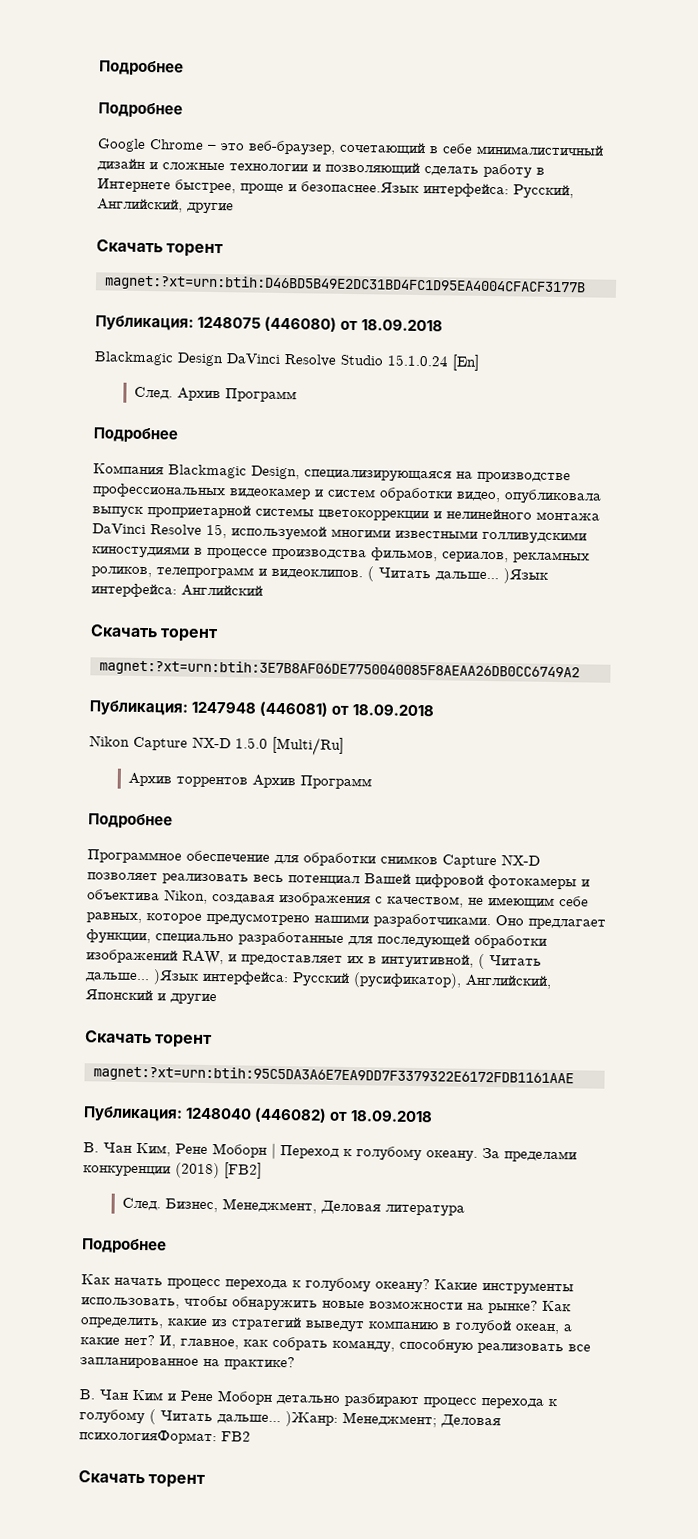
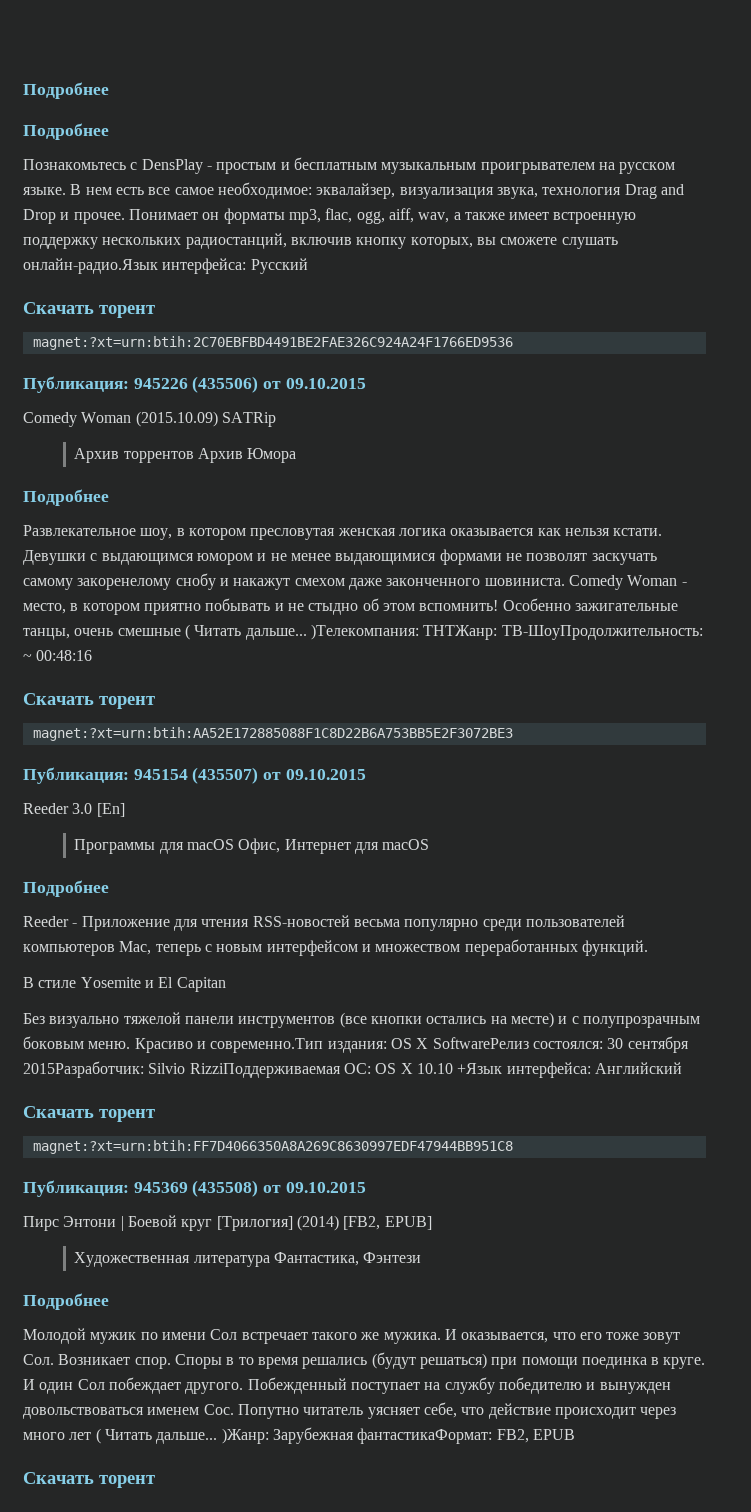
- Google Chrome – это веб-браузер, сочетающий в себе минималистичный дизайн и сложные технологии и позволяющий сделать работу в Интернете быстрее, проще и безопаснее.Язык интерфейса: Русский, Английский, другие
+ Познакомьтесь с DensPlay - простым и бесплатным музыкальным проигрывателем на русском языке. В нем есть все самое необходимое: эквалайзер, визуализация звука, технология Drag and Drop и прочее. Понимает он форматы mp3, flac, ogg, aiff, wav, а также имеет встроенную поддержку нескольких радиостанций, включив кнопку которых, вы сможете слушать онлайн-радио.Язык интерфейса: Русский
  Скачать торент
- magnet:?xt=urn:btih:D46BD5B49E2DC31BD4FC1D95EA4004CFACF3177B
- Публикация: 1248075 (446080) от 18.09.2018
- Blackmagic Design DaVinci Resolve Studio 15.1.0.24 [En]
- След. Архив Программ
+ magnet:?xt=urn:btih:2C70EBFBD4491BE2FAE326C924A24F1766ED9536
+ Публикация: 945226 (435506) от 09.10.2015
+ Comedy Woman (2015.10.09) SATRip
+ Архив торрентов Архив Юмора
  Подробнее
- Компания Blackmagic Design, специализирующаяся на производстве профессиональных видеокамер и систем обработки видео, опубликовала выпуск проприетарной системы цветокоррекции и нелинейного монтажа DaVinci Resolve 15, используемой многими известными голливудскими киностудиями в процессе производства фильмов, сериалов, рекламных роликов, телепрограмм и видеоклипов. ( Читать дальше... )Язык интерфейса: Английский
+ Развлекательное шоу, в котором пресловутая женская логика оказывается как нельзя кстати. Девушки с выдающимся юмором и не менее выдающимися формами не позволят заскучать самому закоренелому снобу и накажут смехом даже законченного шовиниста. Сomedy Woman - место, в котором приятно побывать и не стыдно об этом вспомнить! Особенно зажигательные танцы, очень смешные ( Читать дальше... )Телекомпания: ТНТЖанр: ТВ-ШоуПродолжительность: ~ 00:48:16
+ Скачать торент
+ magnet:?xt=urn:btih:AA52E172885088F1C8D22B6A753BB5E2F3072BE3
+ Публикация: 945154 (435507) от 09.10.2015
+ Reeder 3.0 [En]
+ Программы для macOS Офис, Интернет для macOS
+ Подробнее
+ Reeder - Приложение для чтения RSS-новостей весьма популярно среди пользователей компьютеров Mac, теперь с новым интерфейсом и множеством переработанных функций.
+ В стиле Yosemite и El Capitan
+ Без визуально тяжелой панели инструментов (все кнопки остались на месте) и с полупрозрачным боковым меню. Красиво и современно.Тип издания: OS X SoftwareРелиз состоялся: 30 сентября 2015Разработчик: Silvio RizziПоддерживаемая ОС: OS X 10.10 +Язык интерфейса: Английский
- magnet:?xt=urn:btih:3E7B8AF06DE7750040085F8AEAA26DB0CC6749A2
- Публикация: 1247948 (446081) от 18.09.2018
- Nikon Capture NX-D 1.5.0 [Multi/Ru]
- Архив торрентов Архив Программ
+ magnet:?xt=urn:btih:FF7D4066350A8A269C8630997EDF47944BB951C8
+ Публикация: 945369 (435508) от 09.10.2015
+ Пирс Энтони | Боевой круг [Трилогия] (2014) [FB2, EPUB]
+ Художественная литература Фантастика, Фэнтези
  Подробнее
- Программное обеспечение для обработки снимков Capture NX-D позволяет реализовать весь потенциал Вашей цифровой фотокамеры и объектива Nikon, создавая изображения с качеством, не имеющим себе равных, которое предусмотрено нашими разработчиками. Оно предлагает функции, специально разработанные для последующей обработки изображений RAW, и предоставляет их в интуитивной, ( Читать дальше... )Язык интерфейса: Русский (русификатор), Английский, Японский и другие
- Скачать торент
- magnet:?xt=urn:btih:95C5DA3A6E7EA9DD7F3379322E6172FDB1161AAE
- Публикация: 1248040 (446082) от 18.09.2018
- В. Чан Ким, Рене Моборн | Переход к голубому океану. За пределами конкуренции (2018) [FB2]
- След. Бизнес, Менеджмент, Деловая литература
- Подробнее
- Как начать процесс перехода к голубому океану? Какие инструменты использовать, чтобы обнаружить новые возможности на рынке? Как определить, какие из стратегий выведут компанию в голубой океан, а какие нет? И, главное, как собрать команду, способную реализовать все запланированное на практике?
- В. Чан Ким и Рене Моборн детально разбирают процесс перехода к голубому ( Читать дальше... )Жанр: Менеджмент; Деловая психологияФормат: FB2
+ Молодой мужик по имени Сол встречает такого же мужика. И оказывается, что его тоже зовут Сол. Возникает спор. Споры в то время решались (будут решаться) при помощи поединка в круге. И один Сол побеждает другого. Побежденный поступает на службу победителю и вынужден довольствоваться именем Сос. Попутно читатель уясняет себе, что действие происходит через много лет ( Читать дальше... )Жанр: Зарубежная фантастикаФормат: FB2, EPUB

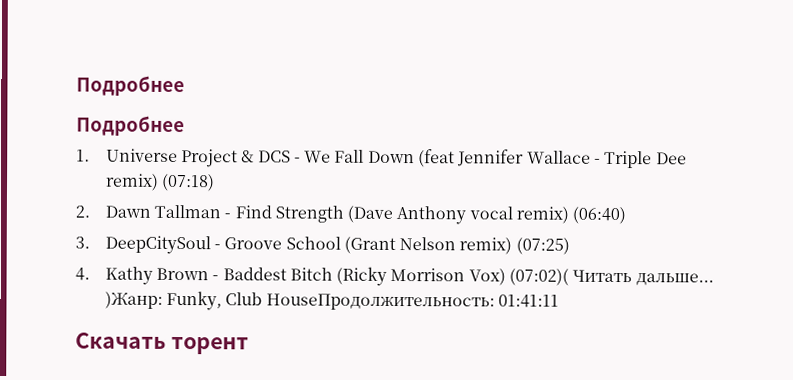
- Познакомьтесь с DensPlay - простым и бесплатным музыкальным проигрывателем на русском языке. В нем есть все самое необходимое: эквалайзер, визуализация звука, технология Drag and Drop и прочее. Понимает он форматы mp3, flac, ogg, aiff, wav, а также имеет встроенную поддержку нескольких радиостанций, включив кнопку которых, вы сможете слушать онлайн-радио.Язык интерфейса: Русский
- Скачать торент
- magnet:?xt=urn:btih:2C70EBFBD4491BE2FAE326C924A24F1766ED9536
- Публикация: 945226 (435506) от 09.10.2015
- Comedy Woman (2015.10.09) SATRip
- Архив торрентов Архив Юмора
- Подробнее
- Развлекательное шоу, в котором пресловутая женская логика оказывается как нельзя кстати. Девушки с выдающимся юмором и не менее выдающимися формами не позволят заскучать самому закоренелому снобу и накажут смехом даже законченного шовиниста. Сomedy Woman - место, в котором приятно побывать и не стыдно об этом вспомнить! Особенно зажигательные танцы, очень смешные ( Читать дальше... )Телекомпания: ТНТЖанр: ТВ-ШоуПродолжительность: ~ 00:48:16
- Скачать торент
- magnet:?xt=urn:btih:AA52E172885088F1C8D22B6A753BB5E2F3072BE3
- Публикация: 945154 (435507) от 09.10.2015
- Reeder 3.0 [En]
- Программы для macOS Офис, Интернет для macOS
- Подробнее
- Reeder - Приложение для чтения RSS-новостей весьма популярно среди пользователей компьютеров Mac, теперь с новым интерфейсом и множеством переработанных функций.
- В стиле Yosemite и El Capitan
- Без визуально тяжелой панели инструментов (все кнопки остались на месте) и с полупрозрачным боковым меню. Красиво и современно.Тип издания: OS X SoftwareРелиз состоялся: 30 сентября 2015Разработчик: Silvio RizziПоддерживаемая ОС: OS X 10.10 +Язык интерфейса: Английский
- Скачать торент
- magnet:?xt=urn:btih:FF7D4066350A8A269C8630997EDF47944BB951C8
- Публикация: 945369 (435508) от 09.10.2015
- Пирс Энтони | Боевой круг [Трилогия] (2014) [FB2, EPUB]
- Художественная литература Фантастика, Фэнтези
- Подробнее
- Молодой мужик по имени Сол встречает такого же мужика. И оказывается, что его тоже зовут Сол. Возникает спор. Споры в то время решались (будут решаться) при помощи поединка в круге. И один Сол побеждает другого. Побежденный поступает на службу победителю и вынужден довольствоваться именем Сос. Попутно читатель уясняет себе, что действие происходит через много лет ( Читать дальше... )Жанр: Зарубежная фантастикаФормат: FB2, EPUB
+ 1. Universe Project & DCS - We Fall Down (feat Jennifer Wallace - Triple Dee remix) (07:18)
+ 2. Dawn Tallman - Find Strength (Dave Anthony vocal remix) (06:40)
+ 3. DeepCitySoul - Groove School (Grant Nelson remix) (07:25)
+ 4. Kathy Brown - Baddest Bitch (Ricky Morrison Vox) (07:02)( Читать дальше... )Жанр: Funky, Club HouseПродолжительность: 01:41:11

